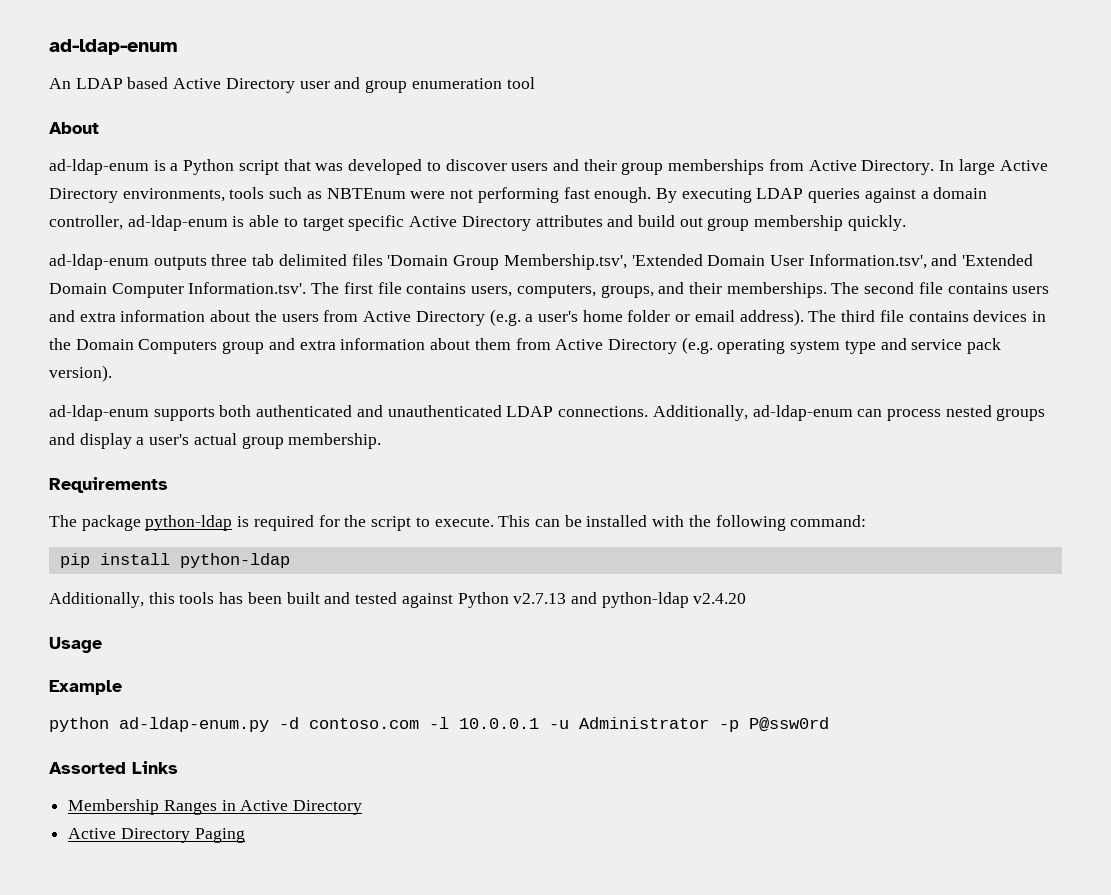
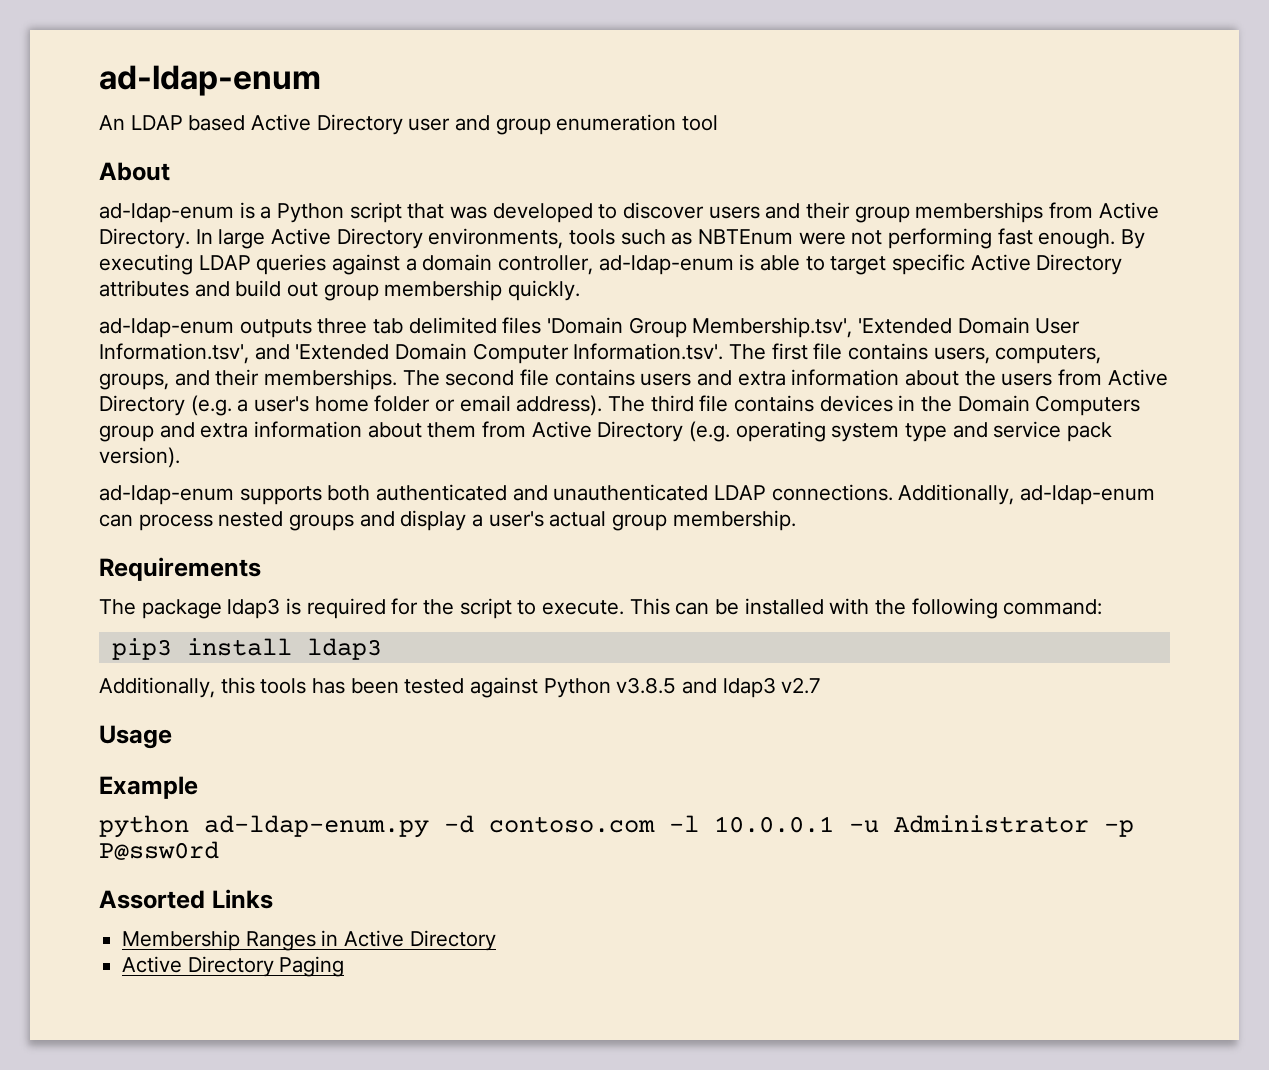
- The package python-ldap is required for the script to execute.
+ The package ldap3 is required for the script to execute.
- pip install python-ldap
+ pip3 install ldap3
- Additionally, this tools has been built and tested against Python v2.7.13 and python-ldap v2.4.20
+ Additionally, this tools has been tested against Python v3.8.5 and ldap3 v2.7

